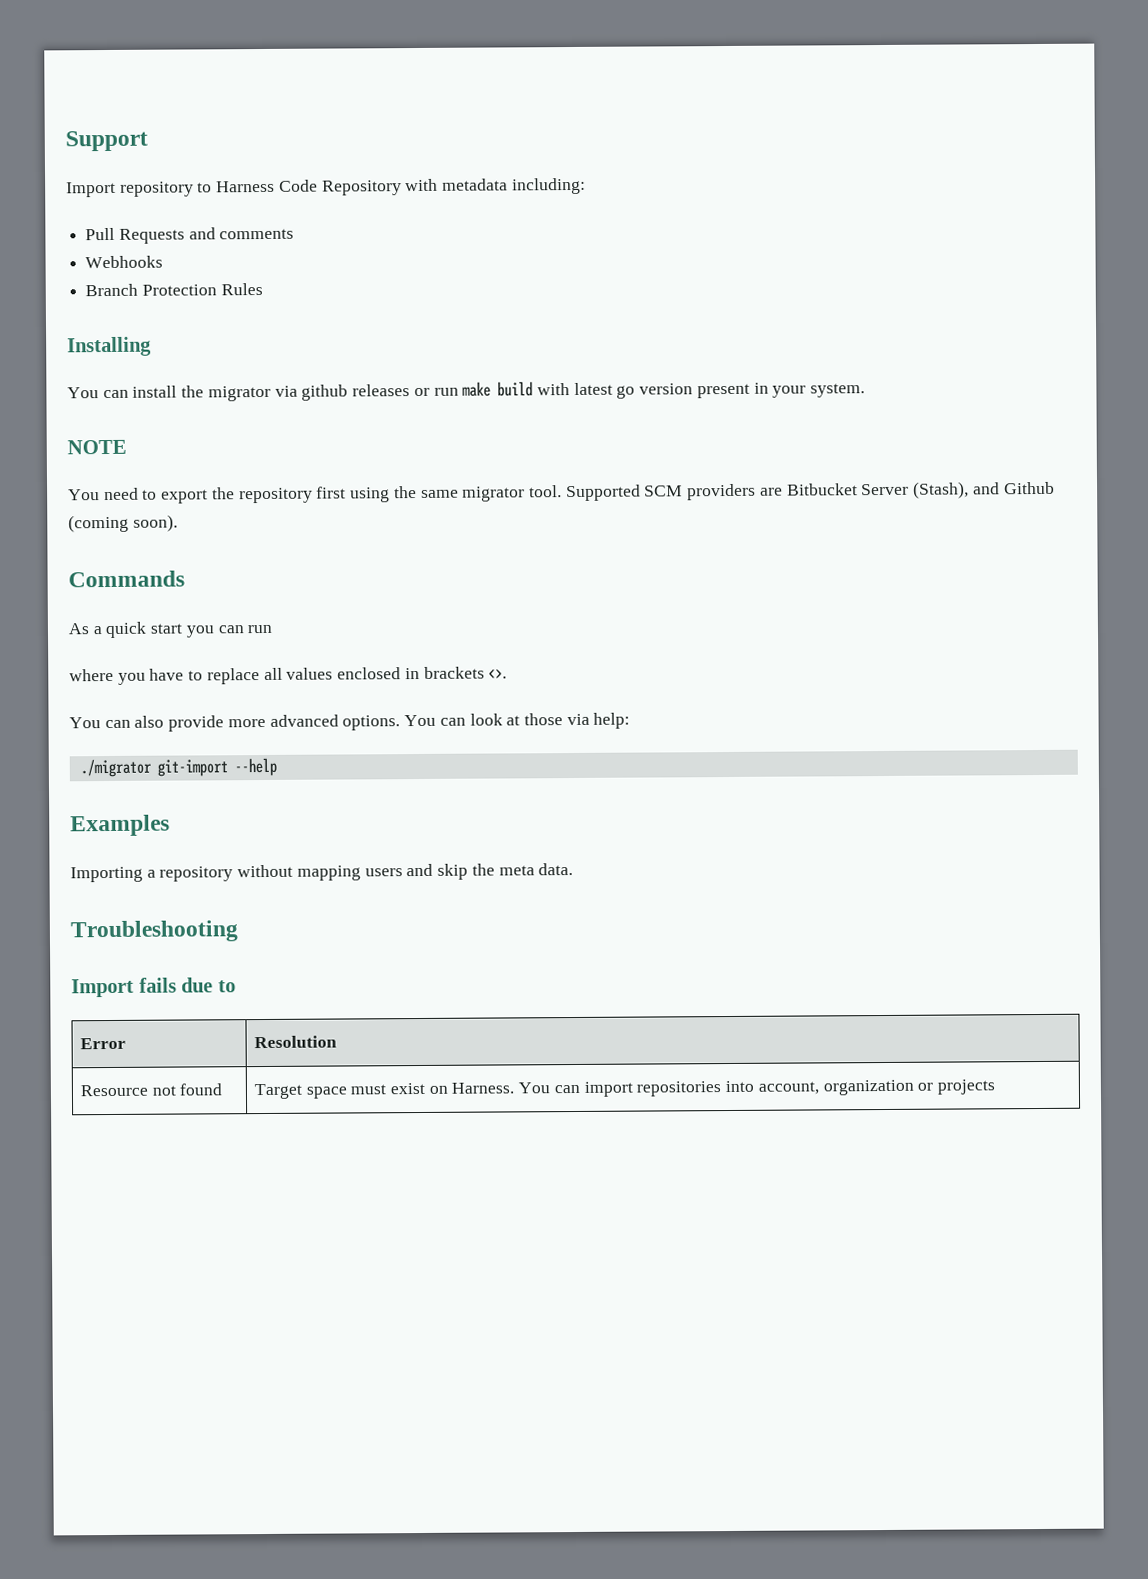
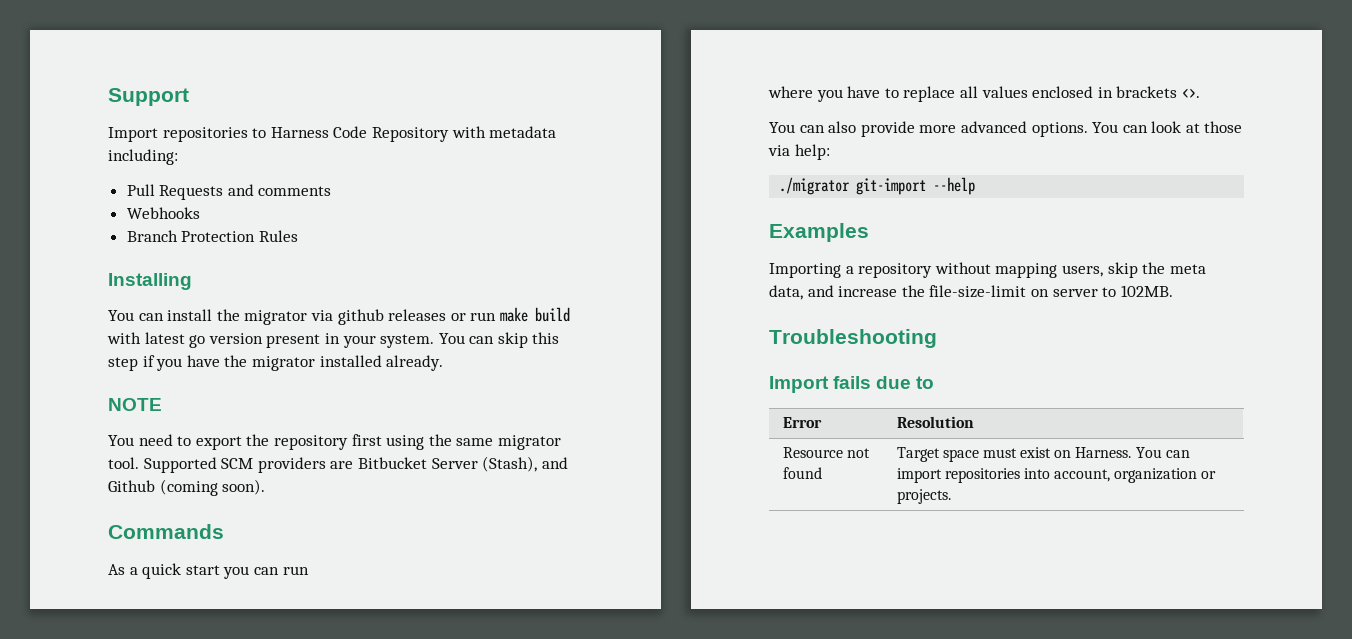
- Import repository to Harness Code Repository with metadata including:
+ Import repositories to Harness Code Repository with metadata including:
+ You can skip this step if you have the migrator installed already.
- Importing a repository without mapping users and skip the meta data.
+ Importing a repository without mapping users, skip the meta data, and increase the file-size-limit on server to 102MB.
- Resource not found | Target space must exist on Harness. You can import repositories into account, organization or projects
+ Resource not found | Target space must exist on Harness. You can import repositories into account, organization or projects.

